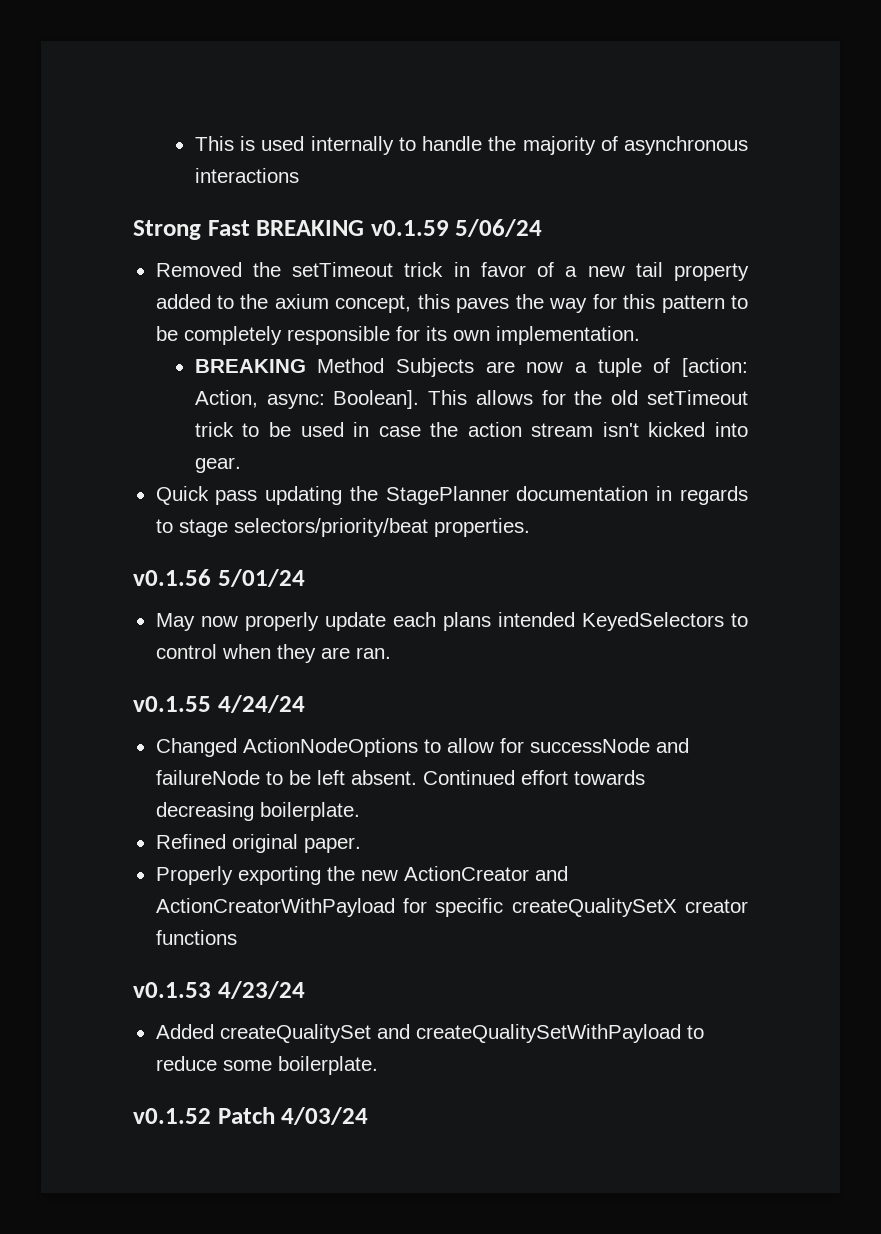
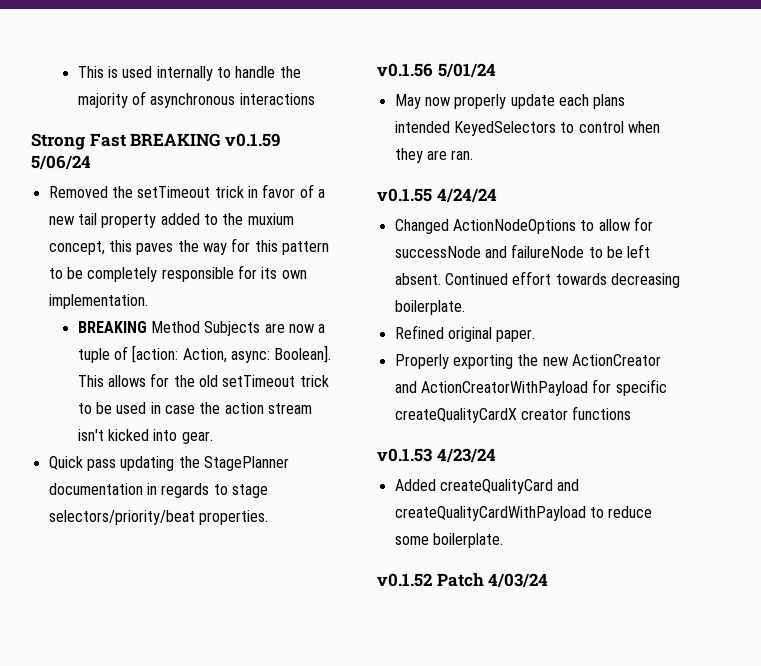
- Removed the setTimeout trick in favor of a new tail property added to the axium concept, this paves the way for this pattern to be completely responsible for its own implementation.
+ Removed the setTimeout trick in favor of a new tail property added to the muxium concept, this paves the way for this pattern to be completely responsible for its own implementation.
- Properly exporting the new ActionCreator and ActionCreatorWithPayload for specific createQualitySetX creator functions
+ Properly exporting the new ActionCreator and ActionCreatorWithPayload for specific createQualityCardX creator functions
- Added createQualitySet and createQualitySetWithPayload to reduce some boilerplate.
+ Added createQualityCard and createQualityCardWithPayload to reduce some boilerplate.

